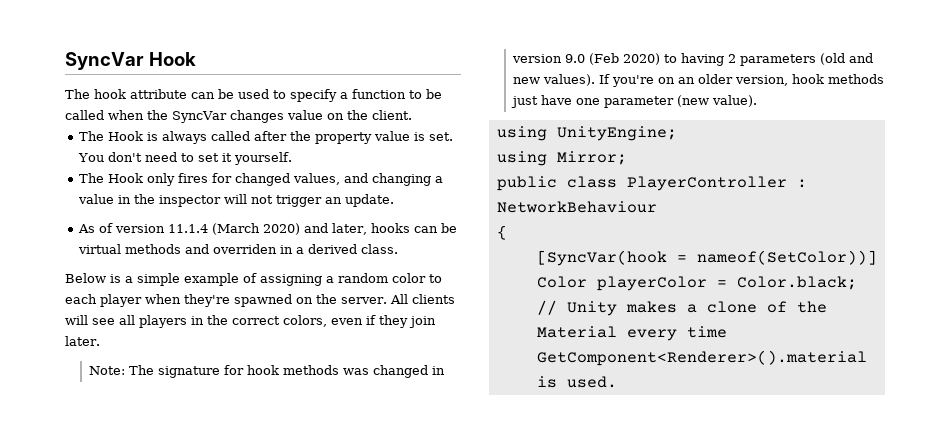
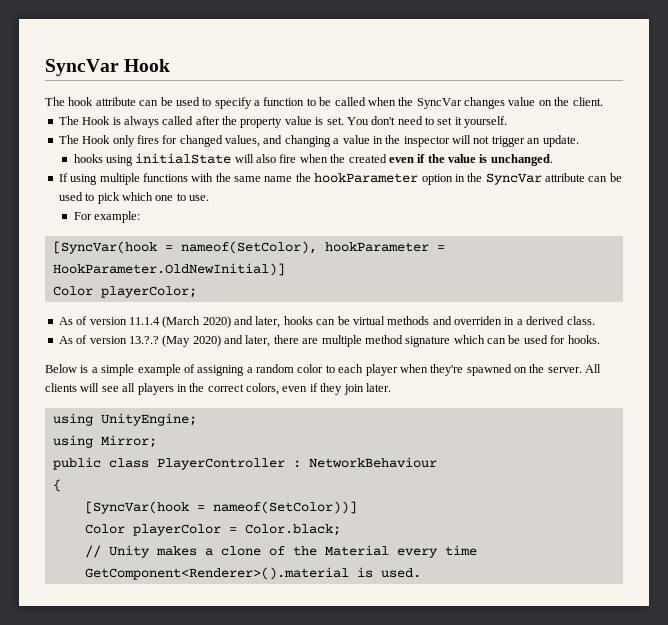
+ hooks using initialState will also fire when the created even if the value is unchanged.
+ If using multiple functions with the same name the hookParameter option in the SyncVar attribute can be used to pick which one to use.
+ For example:
+ [SyncVar(hook = nameof(SetColor), hookParameter = HookParameter.OldNewInitial)]
+ Color playerColor;
+ As of version 13.?.? (May 2020) and later, there are multiple method signature which can be used for hooks.
- Note: The signature for hook methods was changed in version 9.0 (Feb 2020) to having 2 parameters (old and new values). If you're on an older version, hook methods just have one parameter (new value).

